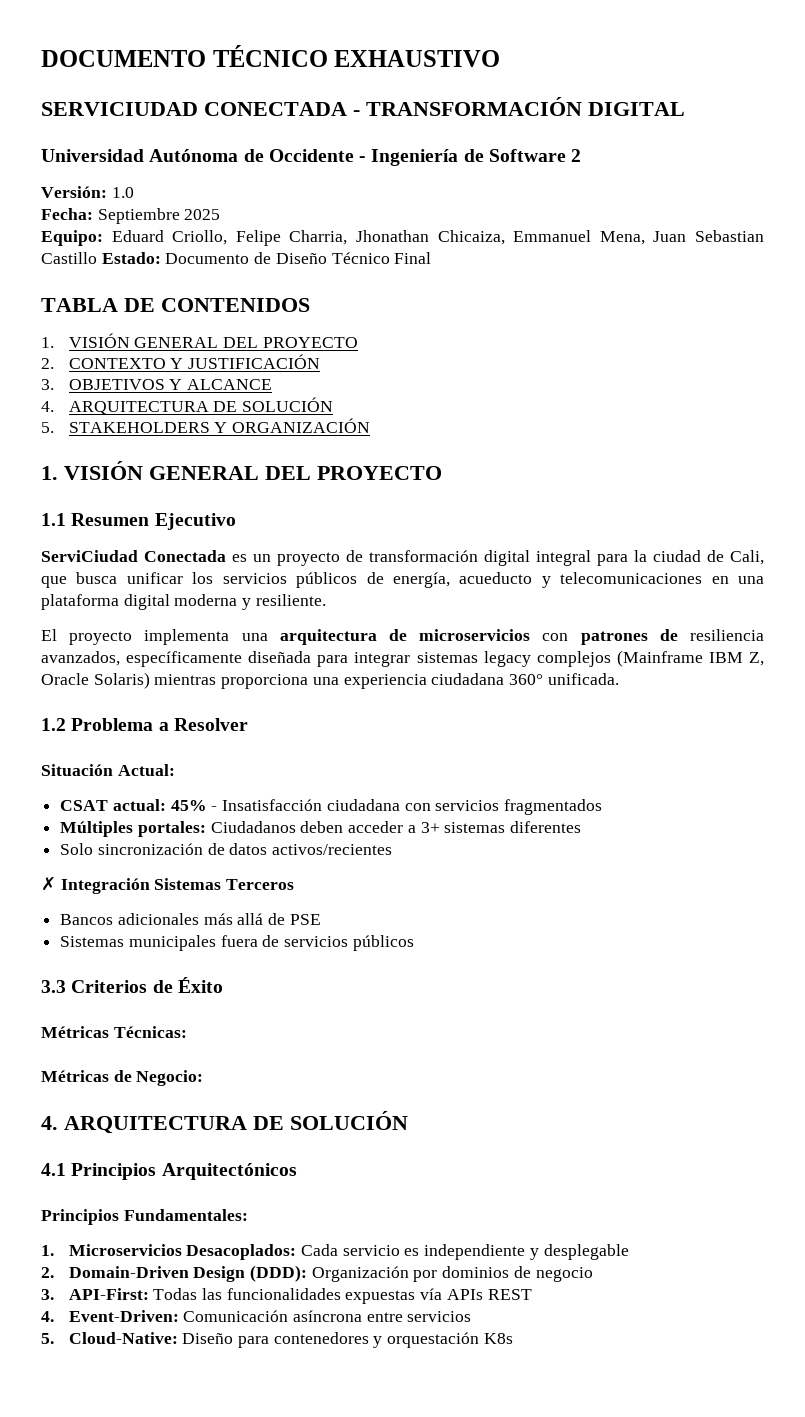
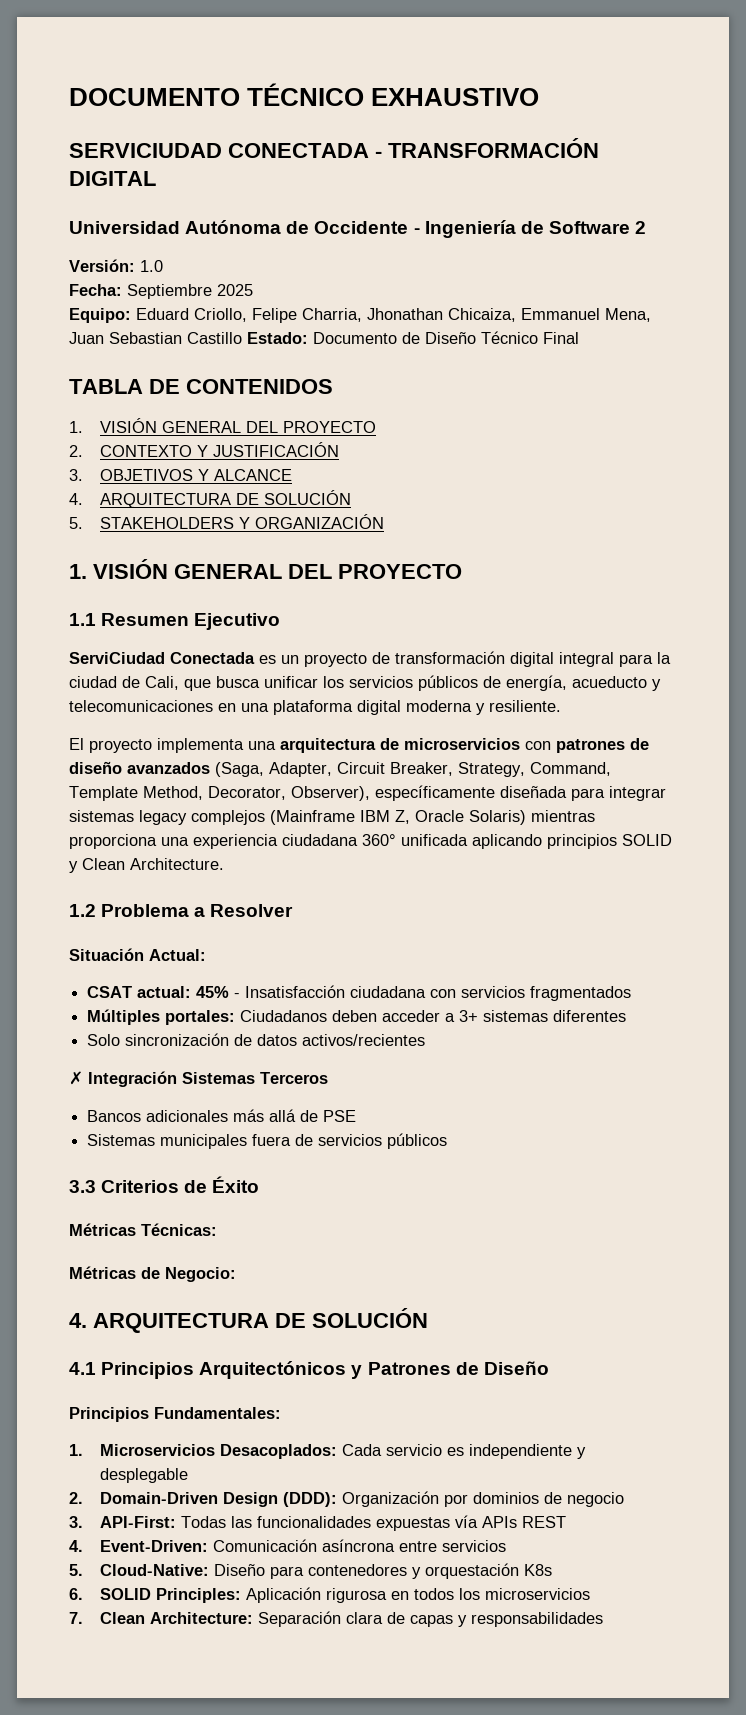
- El proyecto implementa una arquitectura de microservicios con patrones de resiliencia avanzados, específicamente diseñada para integrar sistemas legacy complejos (Mainframe IBM Z, Oracle Solaris) mientras proporciona una experiencia ciudadana 360° unificada.
+ El proyecto implementa una arquitectura de microservicios con patrones de diseño avanzados (Saga, Adapter, Circuit Breaker, Strategy, Command, Template Method, Decorator, Observer), específicamente diseñada para integrar sistemas legacy complejos (Mainframe IBM Z, Oracle Solaris) mientras proporciona una experiencia ciudadana 360° unificada aplicando principios SOLID y Clean Architecture.
- 4.1 Principios Arquitectónicos
+ 4.1 Principios Arquitectónicos y Patrones de Diseño
+ 6. SOLID Principles: Aplicación rigurosa en todos los microservicios
+ 7. Clean Architecture: Separación clara de capas y responsabilidades

